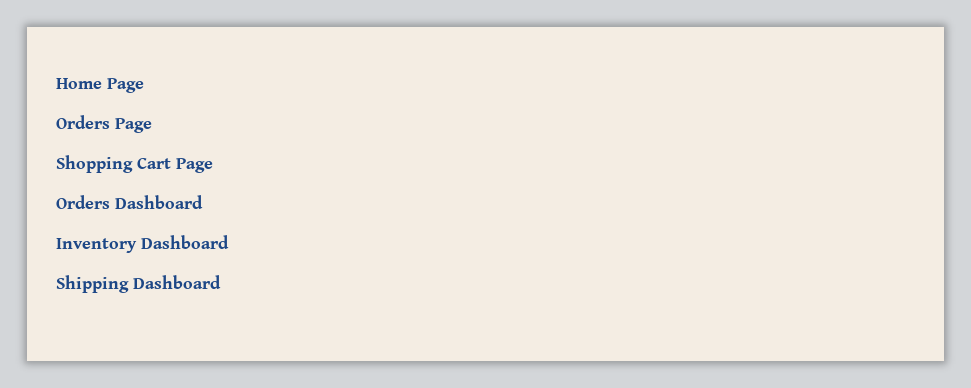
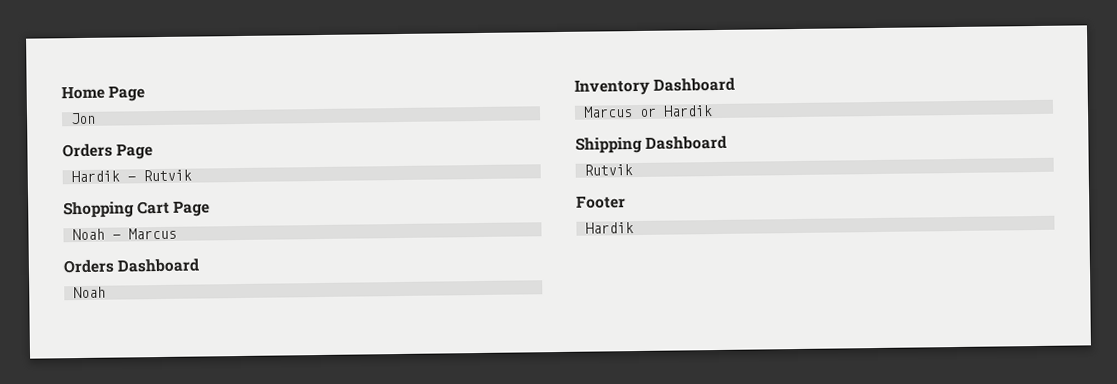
+ Jon
+ Hardik - Rutvik
+ Noah - Marcus
  Orders Dashboard
+ Noah
+ Marcus or Hardik
  Shipping Dashboard
+ Rutvik
+ Footer
+ Hardik

